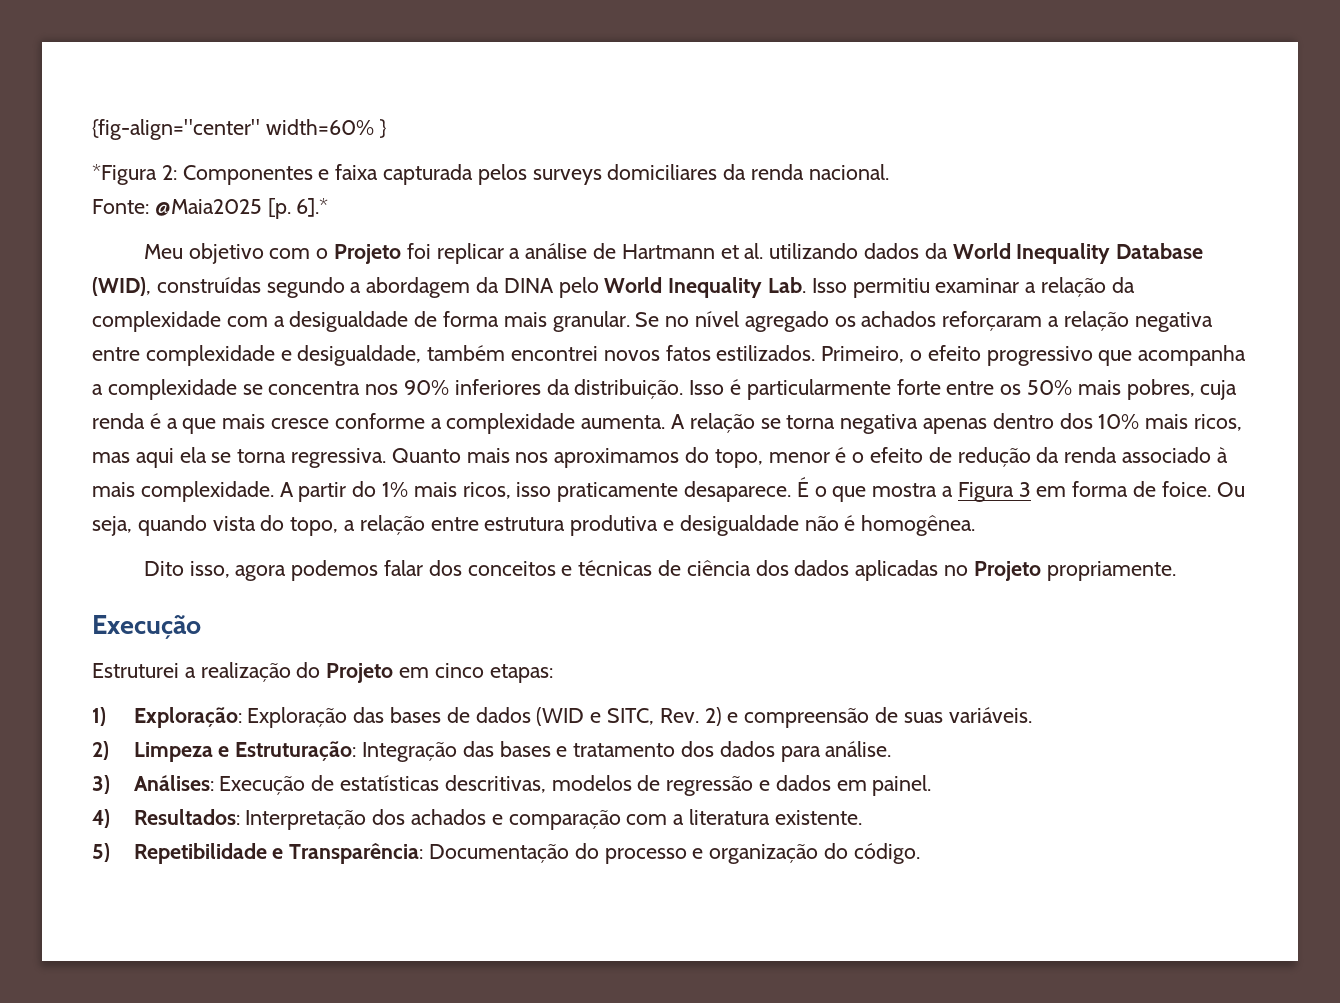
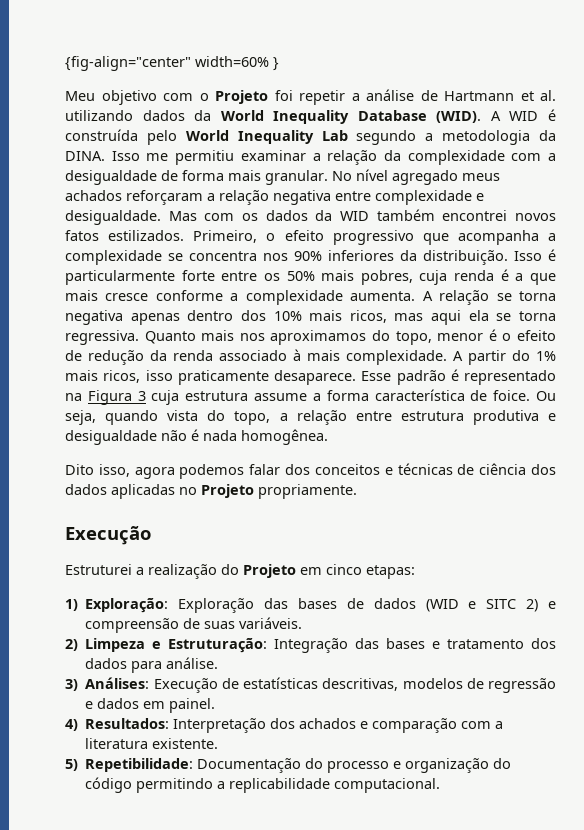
- *Figura 2: Componentes e faixa capturada pelos surveys domiciliares da renda nacional.
- Fonte: @Maia2025 [p. 6].*
- Meu objetivo com o Projeto foi replicar a análise de Hartmann et al. utilizando dados da World Inequality Database (WID), construídas segundo a abordagem da DINA pelo World Inequality Lab. Isso permitiu examinar a relação da complexidade com a desigualdade de forma mais granular.
+ Meu objetivo com o Projeto foi repetir a análise de Hartmann et al. utilizando dados da World Inequality Database (WID). A WID é construída pelo World Inequality Lab segundo a metodologia da DINA. Isso me permitiu examinar a relação da complexidade com a desigualdade de forma mais granular.
- Se no nível agregado os achados reforçaram a relação negativa entre complexidade e desigualdade, também encontrei novos fatos estilizados.
+ No nível agregado meus achados reforçaram a relação negativa entre complexidade e desigualdade. Mas com os dados da WID também encontrei novos fatos estilizados.
- É o que mostra a Figura 3 em forma de foice.
+ Esse padrão é representado na Figura 3 cuja estrutura assume a forma característica de foice.
- Ou seja, quando vista do topo, a relação entre estrutura produtiva e desigualdade não é homogênea.
+ Ou seja, quando vista do topo, a relação entre estrutura produtiva e desigualdade não é nada homogênea.
- 1) Exploração: Exploração das bases de dados (WID e SITC, Rev. 2) e compreensão de suas variáveis.
+ 1) Exploração: Exploração das bases de dados (WID e SITC 2) e compreensão de suas variáveis.
- 5) Repetibilidade e Transparência: Documentação do processo e organização do código.
+ 5) Repetibilidade: Documentação do processo e organização do código permitindo a replicabilidade computacional.

